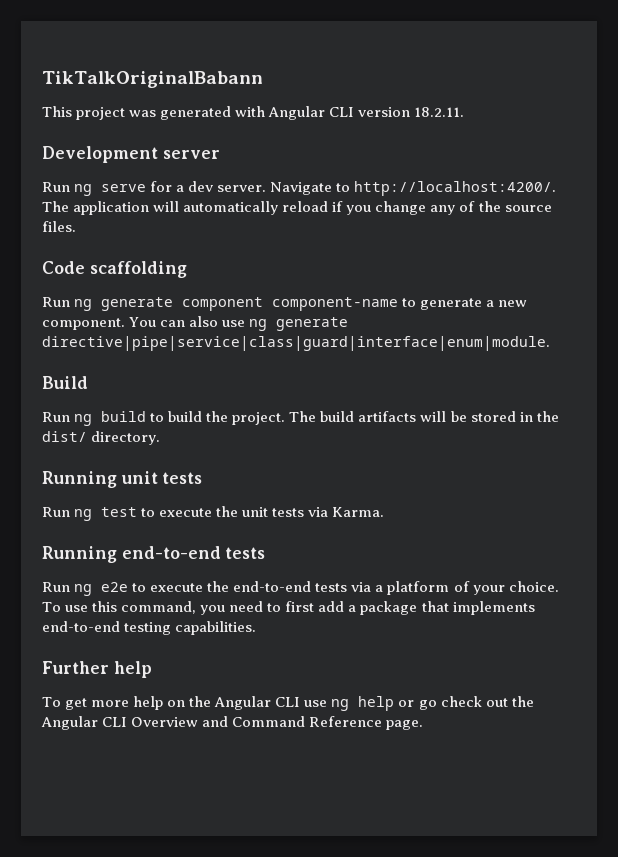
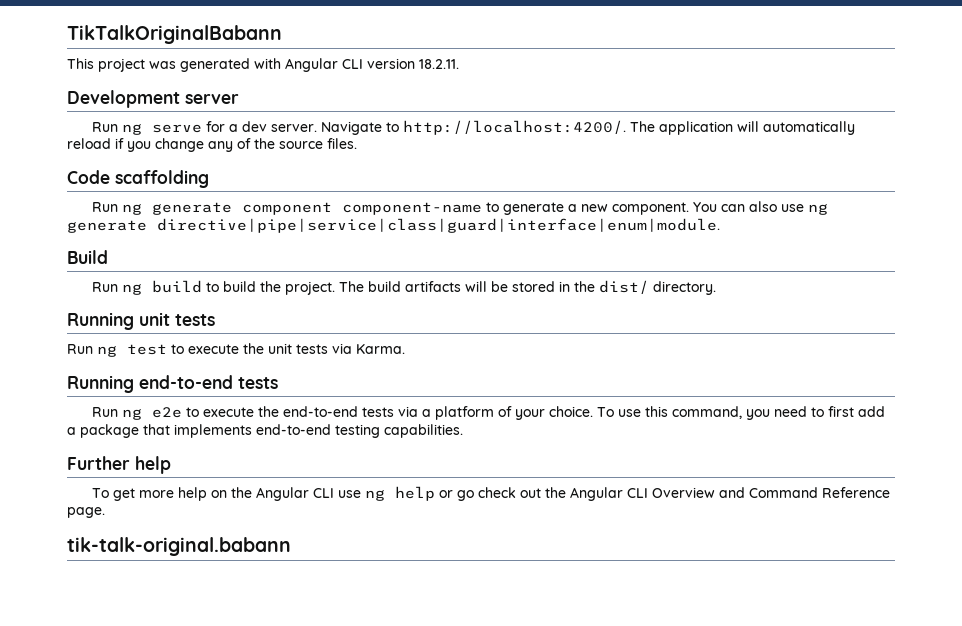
+ tik-talk-original.babann

